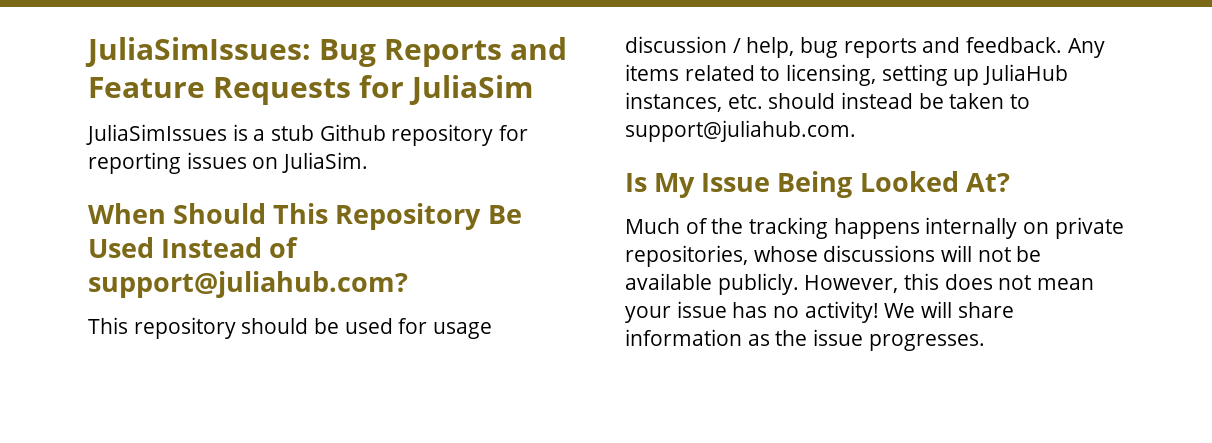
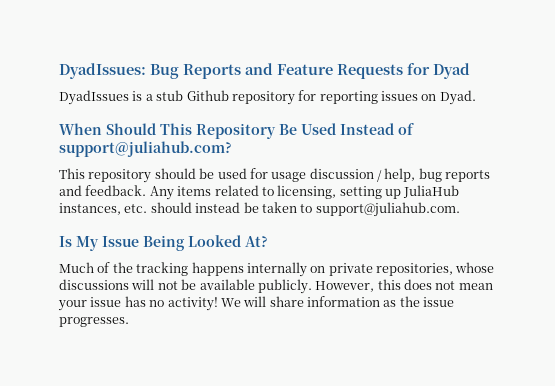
- JuliaSimIssues: Bug Reports and Feature Requests for JuliaSim
- JuliaSimIssues is a stub Github repository for reporting issues on JuliaSim.
+ DyadIssues: Bug Reports and Feature Requests for Dyad
+ DyadIssues is a stub Github repository for reporting issues on Dyad.

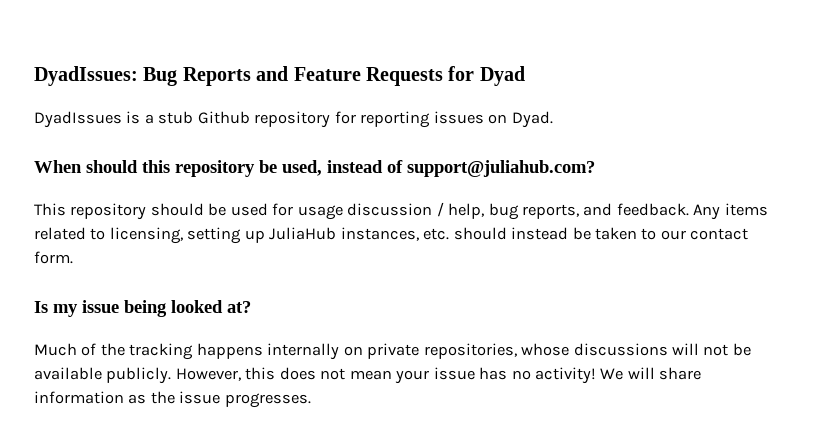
- When Should This Repository Be Used Instead of support@juliahub.com?
+ When should this repository be used, instead of support@juliahub.com?
- This repository should be used for usage discussion / help, bug reports and feedback.
+ This repository should be used for usage discussion / help, bug reports, and feedback.
- Any items related to licensing, setting up JuliaHub instances, etc. should instead be taken to support@juliahub.com.
- Is My Issue Being Looked At?
+ Any items related to licensing, setting up JuliaHub instances, etc. should instead be taken to our contact form.
+ Is my issue being looked at?

